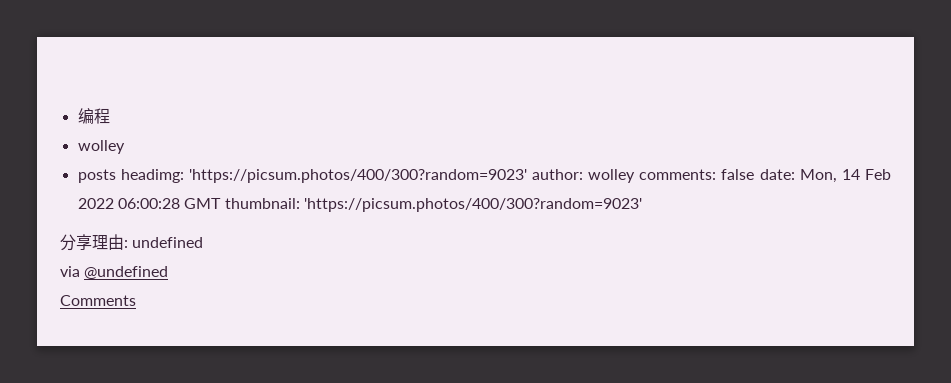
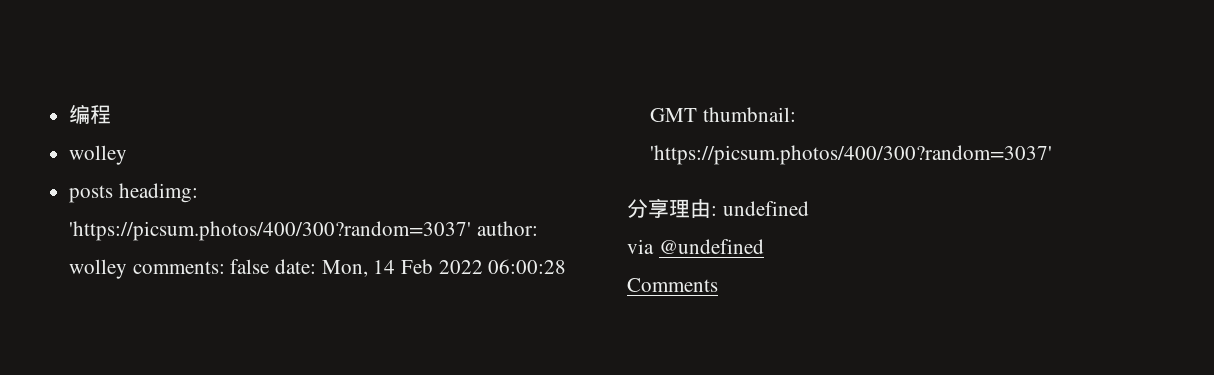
- posts headimg: 'https://picsum.photos/400/300?random=9023' author: wolley comments: false date: Mon, 14 Feb 2022 06:00:28 GMT thumbnail: 'https://picsum.photos/400/300?random=9023'
+ posts headimg: 'https://picsum.photos/400/300?random=3037' author: wolley comments: false date: Mon, 14 Feb 2022 06:00:28 GMT thumbnail: 'https://picsum.photos/400/300?random=3037'

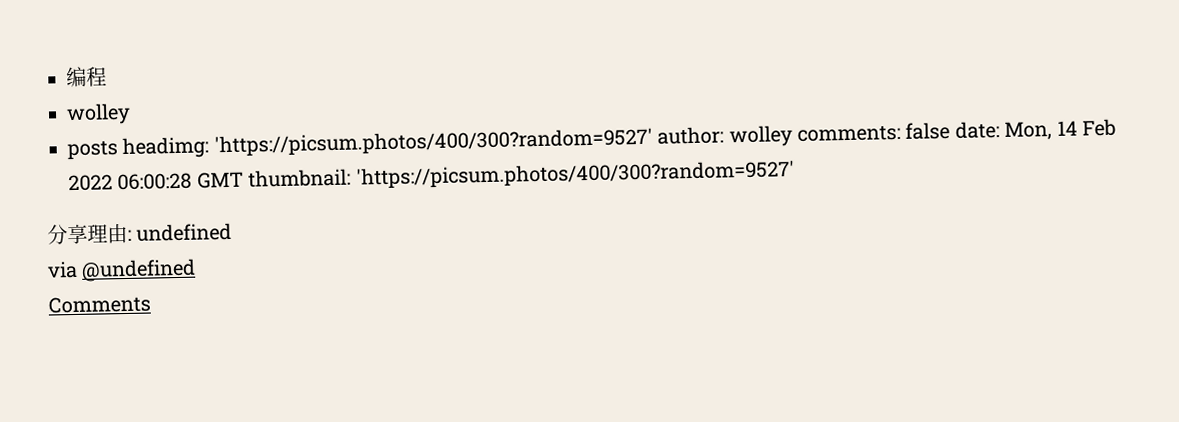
- posts headimg: 'https://picsum.photos/400/300?random=3037' author: wolley comments: false date: Mon, 14 Feb 2022 06:00:28 GMT thumbnail: 'https://picsum.photos/400/300?random=3037'
+ posts headimg: 'https://picsum.photos/400/300?random=9527' author: wolley comments: false date: Mon, 14 Feb 2022 06:00:28 GMT thumbnail: 'https://picsum.photos/400/300?random=9527'

